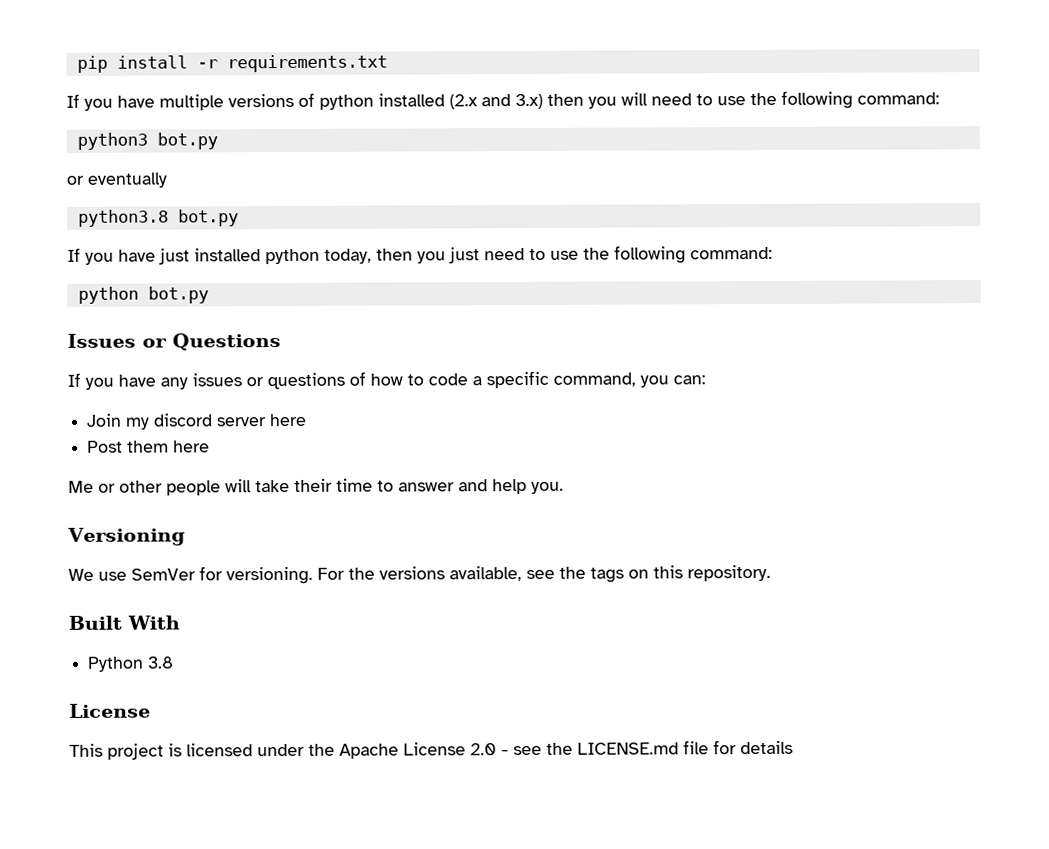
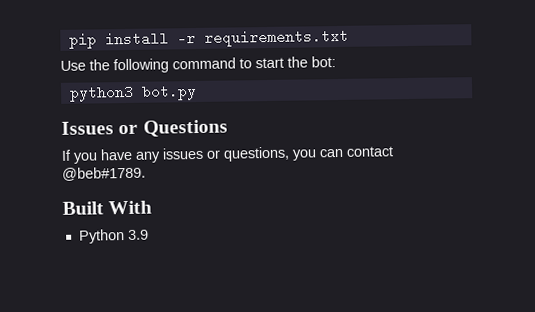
- If you have multiple versions of python installed (2.x and 3.x) then you will need to use the following command:
+ Use the following command to start the bot:
  python3 bot.py
- or eventually
- python3.8 bot.py
- If you have just installed python today, then you just need to use the following command:
- python bot.py
- If you have any issues or questions of how to code a specific command, you can:
- Join my discord server here
- Post them here
- Me or other people will take their time to answer and help you.
- Versioning
- We use SemVer for versioning. For the versions available, see the tags on this repository.
+ If you have any issues or questions, you can contact @beb#1789.
  Built With
- Python 3.8
- License
- This project is licensed under the Apache License 2.0 - see the LICENSE.md file for details
+ Python 3.9

